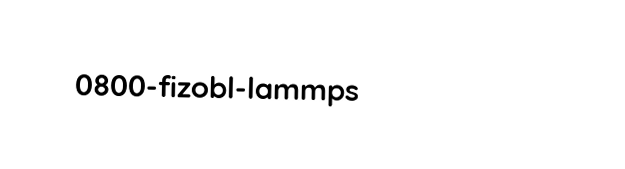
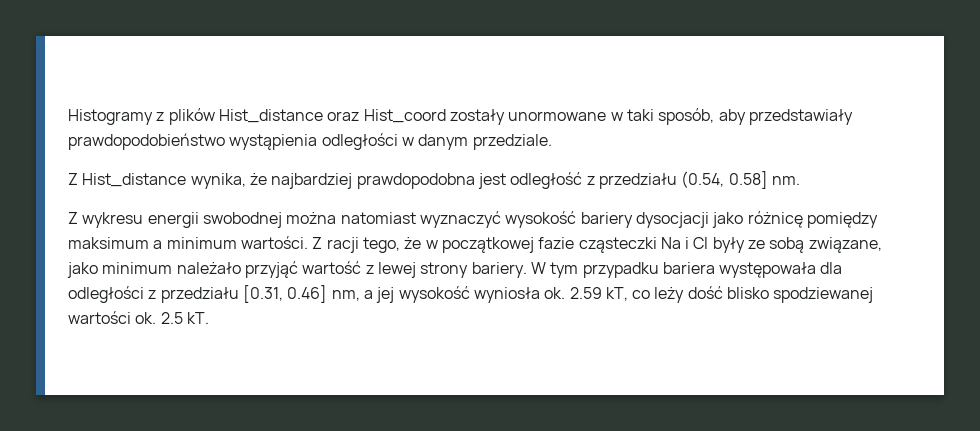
- 0800-fizobl-lammps
+ Histogramy z plików Hist_distance oraz Hist_coord zostały unormowane w taki sposób, aby przedstawiały prawdopodobieństwo wystąpienia odległości w danym przedziale.
+ Z Hist_distance wynika, że najbardziej prawdopodobna jest odległość z przedziału (0.54, 0.58] nm.
+ Z wykresu energii swobodnej można natomiast wyznaczyć wysokość bariery dysocjacji jako różnicę pomiędzy maksimum a minimum wartości. Z racji tego, że w początkowej fazie cząsteczki Na i Cl były ze sobą związane, jako minimum należało przyjąć wartość z lewej strony bariery. W tym przypadku bariera występowała dla odległości z przedziału [0.31, 0.46] nm, a jej wysokość wyniosła ok. 2.59 kT, co leży dość blisko spodziewanej wartości ok. 2.5 kT.

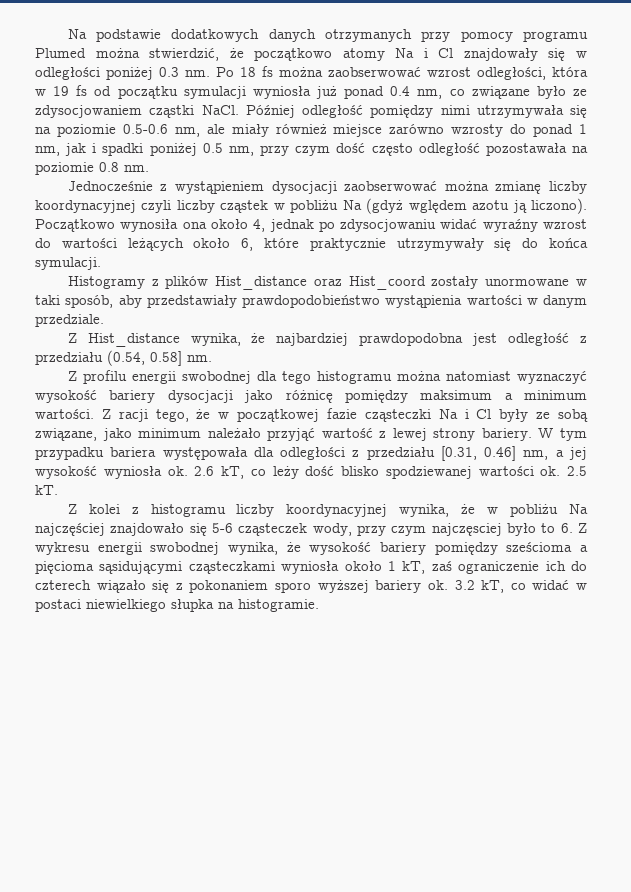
+ Na podstawie dodatkowych danych otrzymanych przy pomocy programu Plumed można stwierdzić, że początkowo atomy Na i Cl znajdowały się w odległości poniżej 0.3 nm. Po 18 fs można zaobserwować wzrost odległości, która w 19 fs od początku symulacji wyniosła już ponad 0.4 nm, co związane było ze zdysocjowaniem cząstki NaCl. Później odległość pomiędzy nimi utrzymywała się na poziomie 0.5-0.6 nm, ale miały również miejsce zarówno wzrosty do ponad 1 nm, jak i spadki poniżej 0.5 nm, przy czym dość często odległość pozostawała na poziomie 0.8 nm.
+ Jednocześnie z wystąpieniem dysocjacji zaobserwować można zmianę liczby koordynacyjnej czyli liczby cząstek w pobliżu Na (gdyż wględem azotu ją liczono). Początkowo wynosiła ona około 4, jednak po zdysocjowaniu widać wyraźny wzrost do wartości leżących około 6, które praktycznie utrzymywały się do końca symulacji.
- Histogramy z plików Hist_distance oraz Hist_coord zostały unormowane w taki sposób, aby przedstawiały prawdopodobieństwo wystąpienia odległości w danym przedziale.
+ Histogramy z plików Hist_distance oraz Hist_coord zostały unormowane w taki sposób, aby przedstawiały prawdopodobieństwo wystąpienia wartości w danym przedziale.
- Z wykresu energii swobodnej można natomiast wyznaczyć wysokość bariery dysocjacji jako różnicę pomiędzy maksimum a minimum wartości.
+ Z profilu energii swobodnej dla tego histogramu można natomiast wyznaczyć wysokość bariery dysocjacji jako różnicę pomiędzy maksimum a minimum wartości.
- 2.59 kT, co leży dość blisko spodziewanej wartości ok.
+ 2.6 kT, co leży dość blisko spodziewanej wartości ok.
+ Z kolei z histogramu liczby koordynacyjnej wynika, że w pobliżu Na najczęściej znajdowało się 5-6 cząsteczek wody, przy czym najczęsciej było to 6. Z wykresu energii swobodnej wynika, że wysokość bariery pomiędzy sześcioma a pięcioma sąsidującymi cząsteczkami wyniosła około 1 kT, zaś ograniczenie ich do czterech wiązało się z pokonaniem sporo wyższej bariery ok. 3.2 kT, co widać w postaci niewielkiego słupka na histogramie.

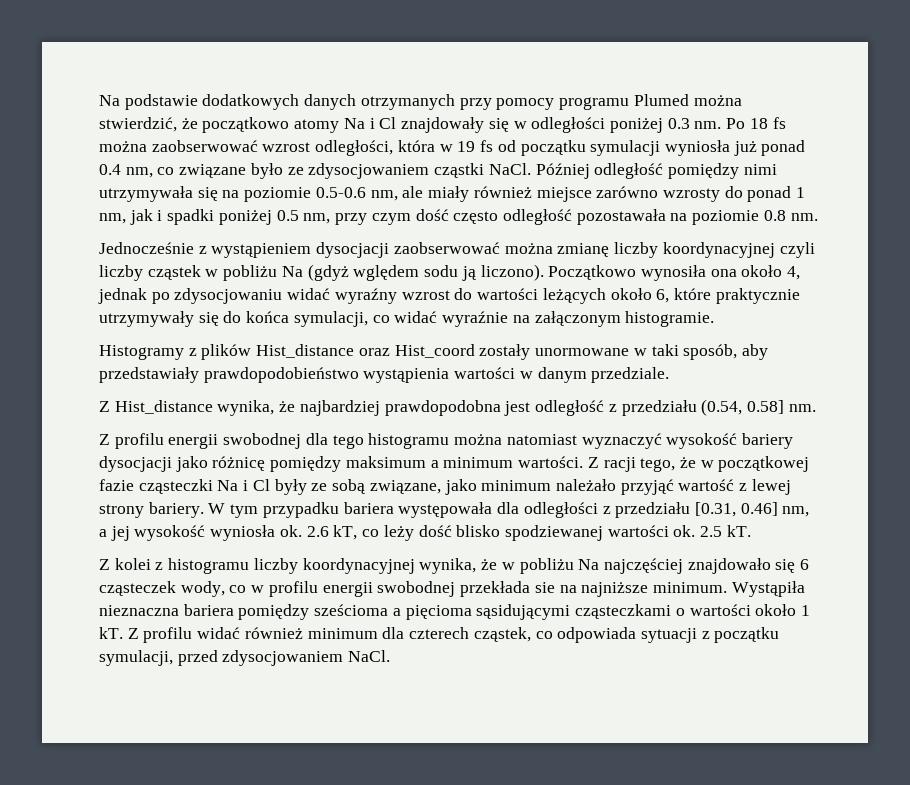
- Jednocześnie z wystąpieniem dysocjacji zaobserwować można zmianę liczby koordynacyjnej czyli liczby cząstek w pobliżu Na (gdyż wględem azotu ją liczono).
+ Jednocześnie z wystąpieniem dysocjacji zaobserwować można zmianę liczby koordynacyjnej czyli liczby cząstek w pobliżu Na (gdyż wględem sodu ją liczono).
- Początkowo wynosiła ona około 4, jednak po zdysocjowaniu widać wyraźny wzrost do wartości leżących około 6, które praktycznie utrzymywały się do końca symulacji.
+ Początkowo wynosiła ona około 4, jednak po zdysocjowaniu widać wyraźny wzrost do wartości leżących około 6, które praktycznie utrzymywały się do końca symulacji, co widać wyraźnie na załączonym histogramie.
- Z kolei z histogramu liczby koordynacyjnej wynika, że w pobliżu Na najczęściej znajdowało się 5-6 cząsteczek wody, przy czym najczęsciej było to 6. Z wykresu energii swobodnej wynika, że wysokość bariery pomiędzy sześcioma a pięcioma sąsidującymi cząsteczkami wyniosła około 1 kT, zaś ograniczenie ich do czterech wiązało się z pokonaniem sporo wyższej bariery ok. 3.2 kT, co widać w postaci niewielkiego słupka na histogramie.
+ Z kolei z histogramu liczby koordynacyjnej wynika, że w pobliżu Na najczęściej znajdowało się 6 cząsteczek wody, co w profilu energii swobodnej przekłada sie na najniższe minimum. Wystąpiła nieznaczna bariera pomiędzy sześcioma a pięcioma sąsidującymi cząsteczkami o wartości około 1 kT. Z profilu widać również minimum dla czterech cząstek, co odpowiada sytuacji z początku symulacji, przed zdysocjowaniem NaCl.

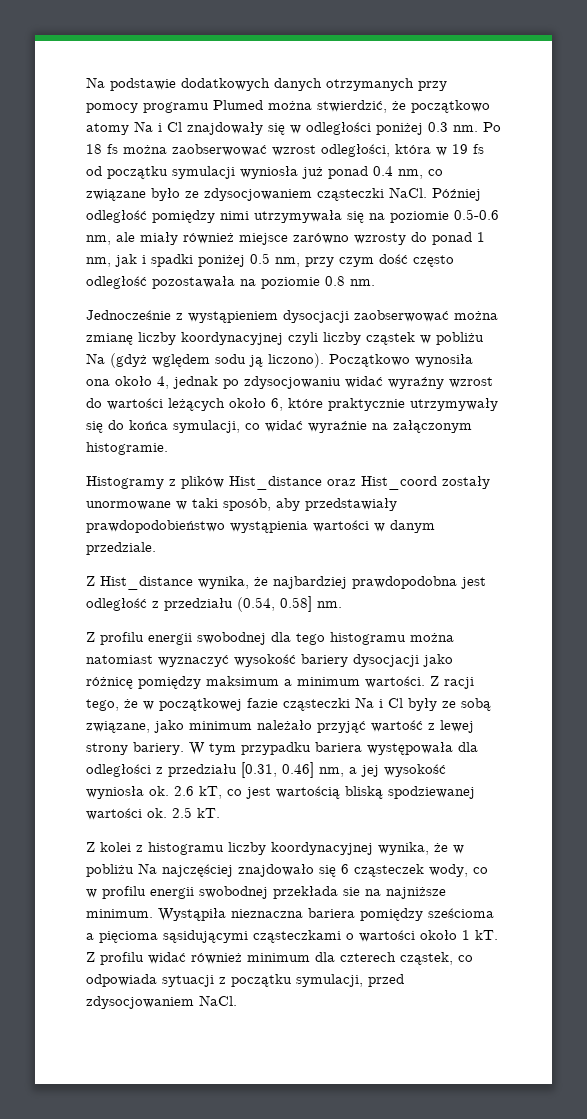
- Po 18 fs można zaobserwować wzrost odległości, która w 19 fs od początku symulacji wyniosła już ponad 0.4 nm, co związane było ze zdysocjowaniem cząstki NaCl.
+ Po 18 fs można zaobserwować wzrost odległości, która w 19 fs od początku symulacji wyniosła już ponad 0.4 nm, co związane było ze zdysocjowaniem cząsteczki NaCl.
- 2.6 kT, co leży dość blisko spodziewanej wartości ok.
+ 2.6 kT, co jest wartością bliską spodziewanej wartości ok.

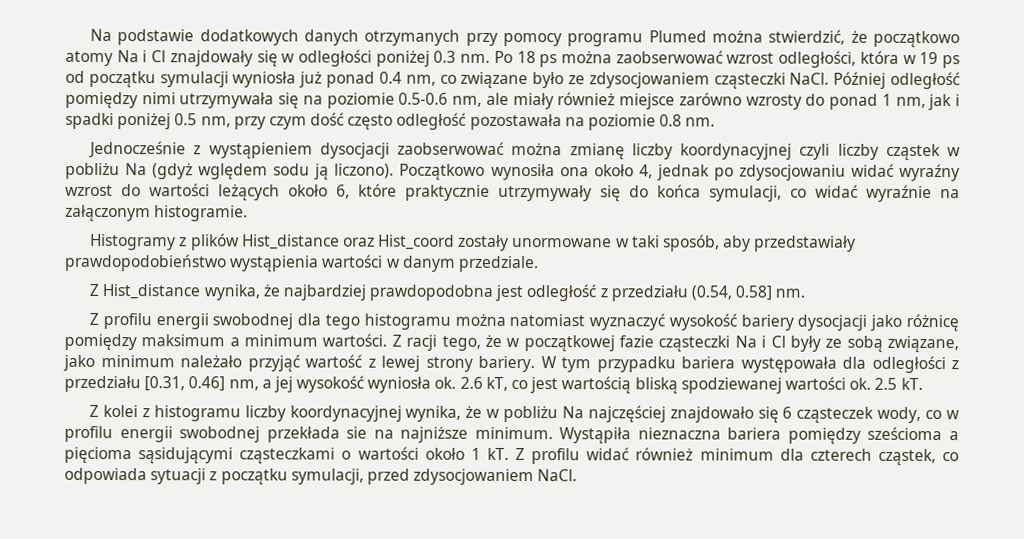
- Po 18 fs można zaobserwować wzrost odległości, która w 19 fs od początku symulacji wyniosła już ponad 0.4 nm, co związane było ze zdysocjowaniem cząsteczki NaCl.
+ Po 18 ps można zaobserwować wzrost odległości, która w 19 ps od początku symulacji wyniosła już ponad 0.4 nm, co związane było ze zdysocjowaniem cząsteczki NaCl.

